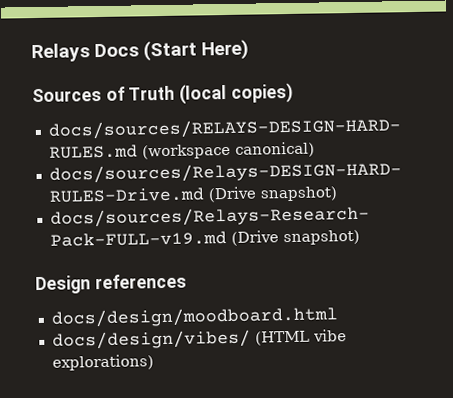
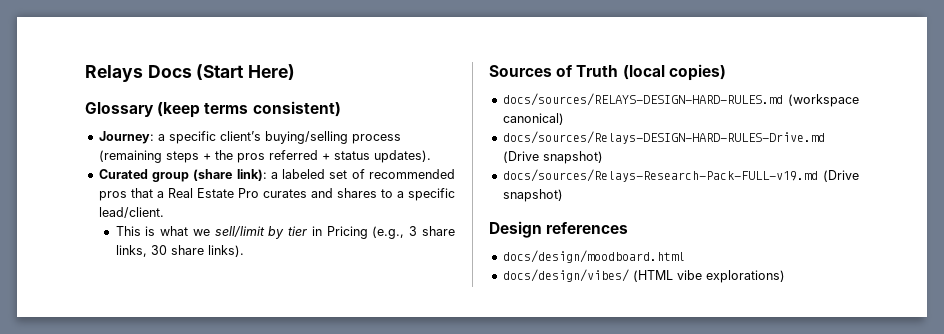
+ Glossary (keep terms consistent)
+ Journey: a specific client’s buying/selling process (remaining steps + the pros referred + status updates).
+ Curated group (share link): a labeled set of recommended pros that a Real Estate Pro curates and shares to a specific lead/client.
+ This is what we sell/limit by tier in Pricing (e.g., 3 share links, 30 share links).

